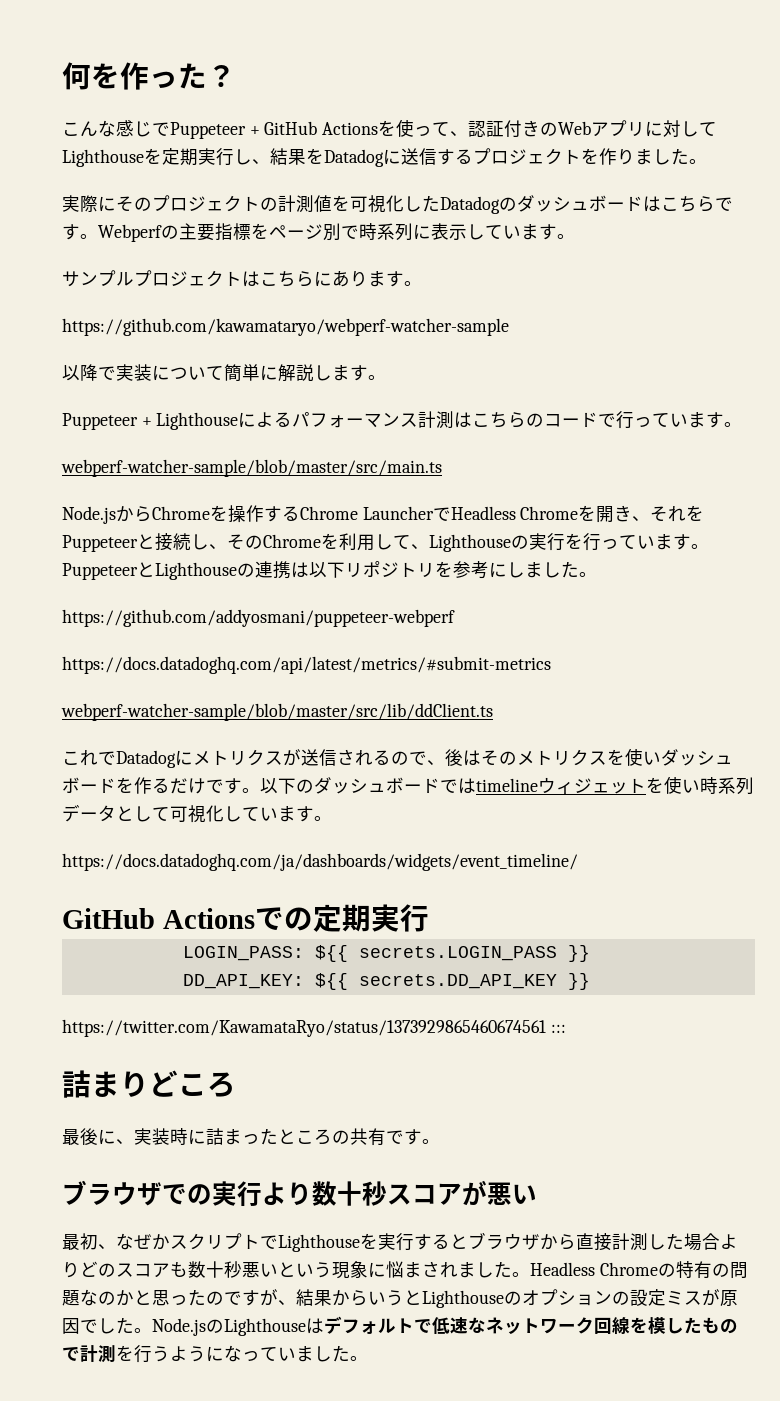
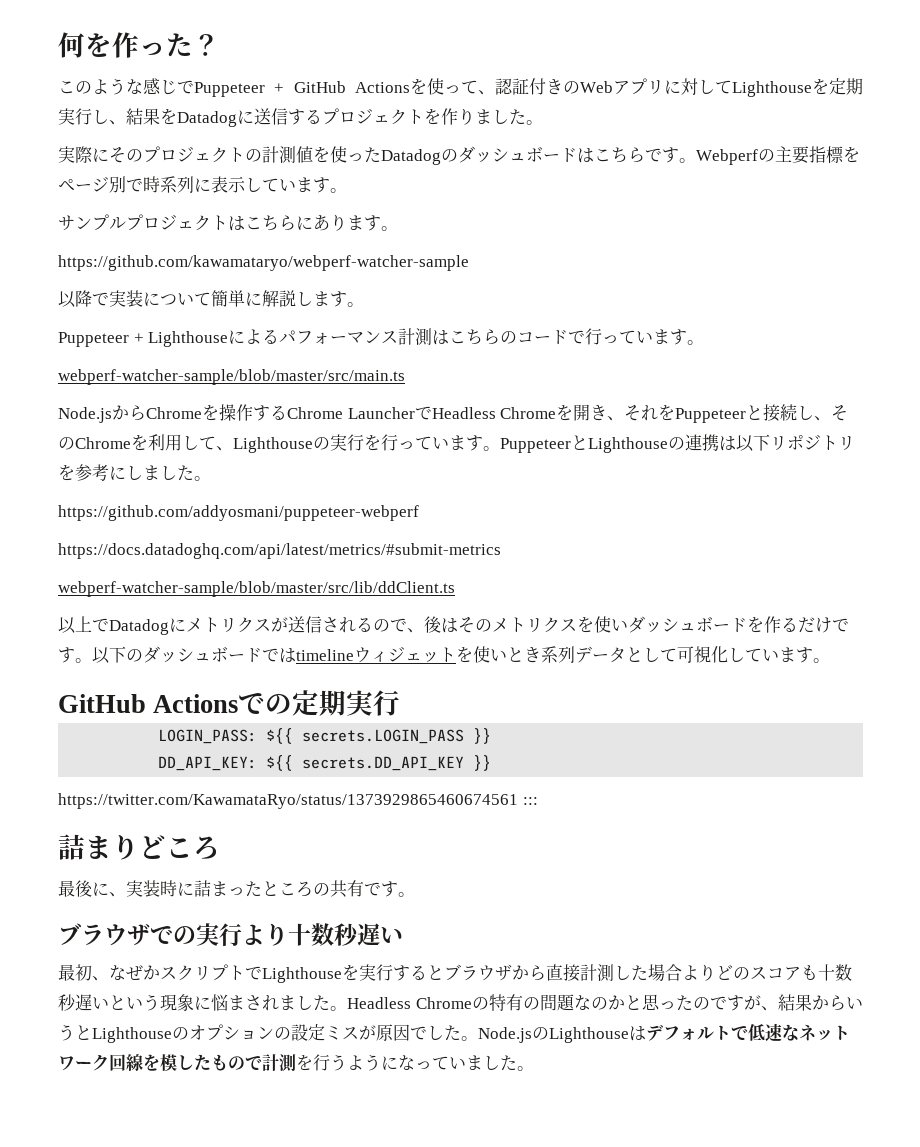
- こんな感じでPuppeteer + GitHub Actionsを使って、認証付きのWebアプリに対してLighthouseを定期実行し、結果をDatadogに送信するプロジェクトを作りました。
+ このような感じでPuppeteer + GitHub Actionsを使って、認証付きのWebアプリに対してLighthouseを定期実行し、結果をDatadogに送信するプロジェクトを作りました。
- 実際にそのプロジェクトの計測値を可視化したDatadogのダッシュボードはこちらです。
+ 実際にそのプロジェクトの計測値を使ったDatadogのダッシュボードはこちらです。
- これでDatadogにメトリクスが送信されるので、後はそのメトリクスを使いダッシュボードを作るだけです。
+ 以上でDatadogにメトリクスが送信されるので、後はそのメトリクスを使いダッシュボードを作るだけです。
- 以下のダッシュボードではtimelineウィジェットを使い時系列データとして可視化しています。
+ 以下のダッシュボードではtimelineウィジェットを使いとき系列データとして可視化しています。
- https://docs.datadoghq.com/ja/dashboards/widgets/event_timeline/
- ブラウザでの実行より数十秒スコアが悪い
+ ブラウザでの実行より十数秒遅い
- 最初、なぜかスクリプトでLighthouseを実行するとブラウザから直接計測した場合よりどのスコアも数十秒悪いという現象に悩まされました。
+ 最初、なぜかスクリプトでLighthouseを実行するとブラウザから直接計測した場合よりどのスコアも十数秒遅いという現象に悩まされました。

